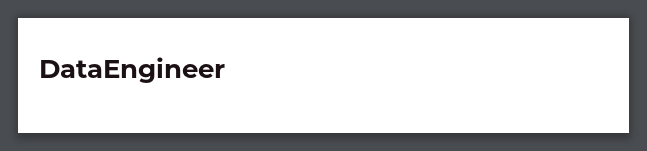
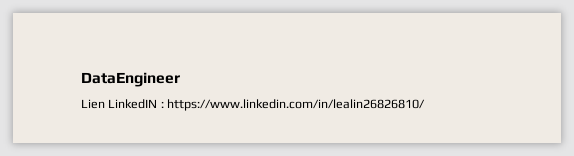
+ Lien LinkedIN : https://www.linkedin.com/in/lealin26826810/

